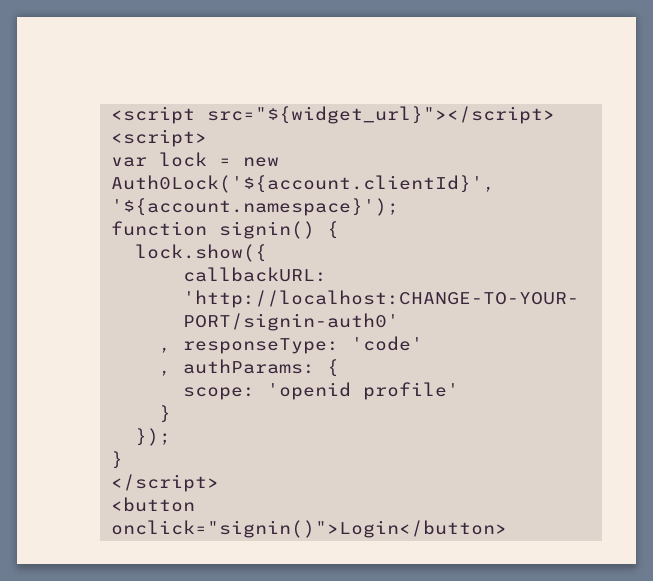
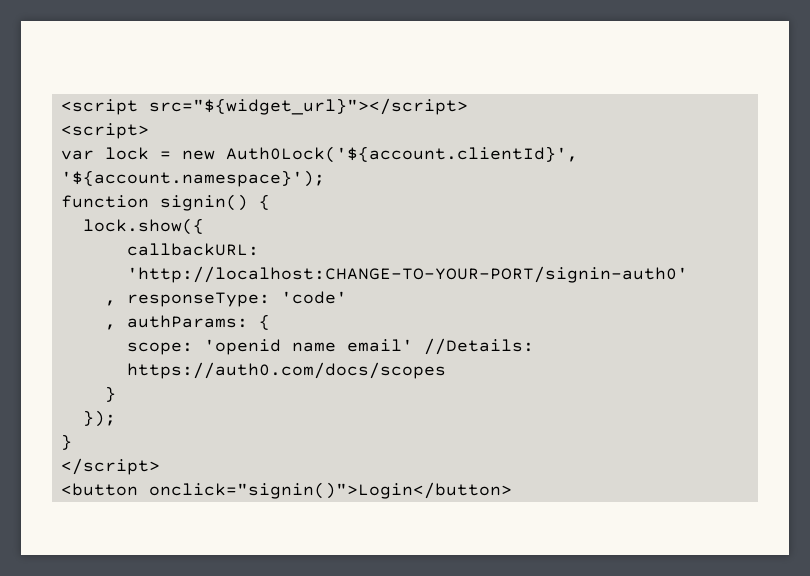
- scope: 'openid profile'
+ scope: 'openid name email' //Details: https://auth0.com/docs/scopes

